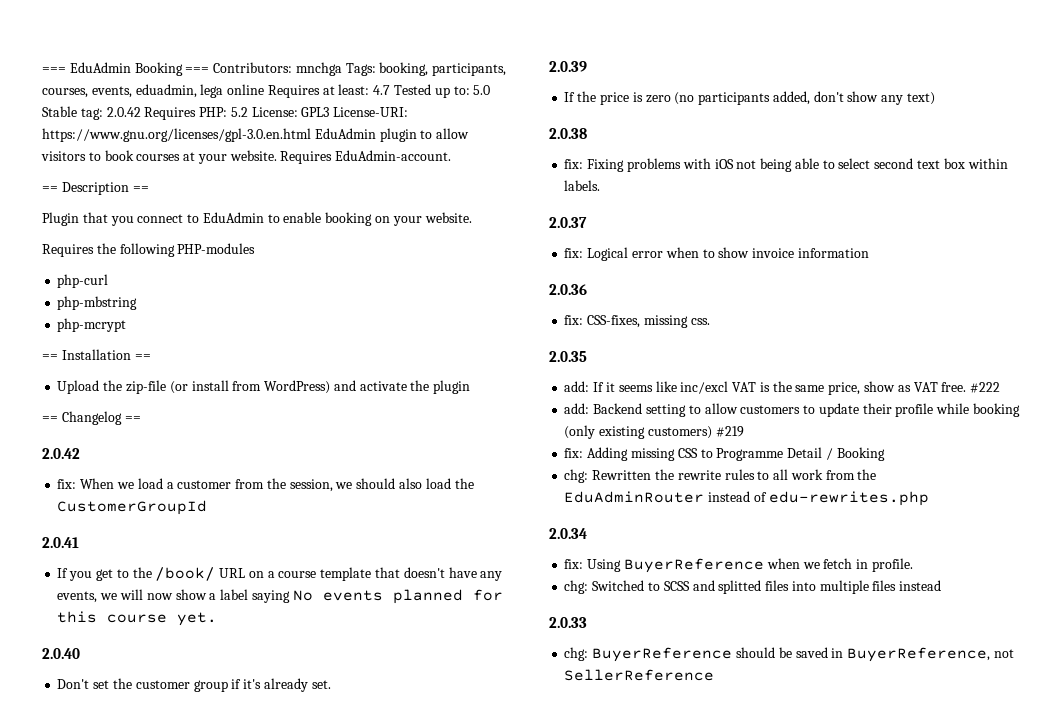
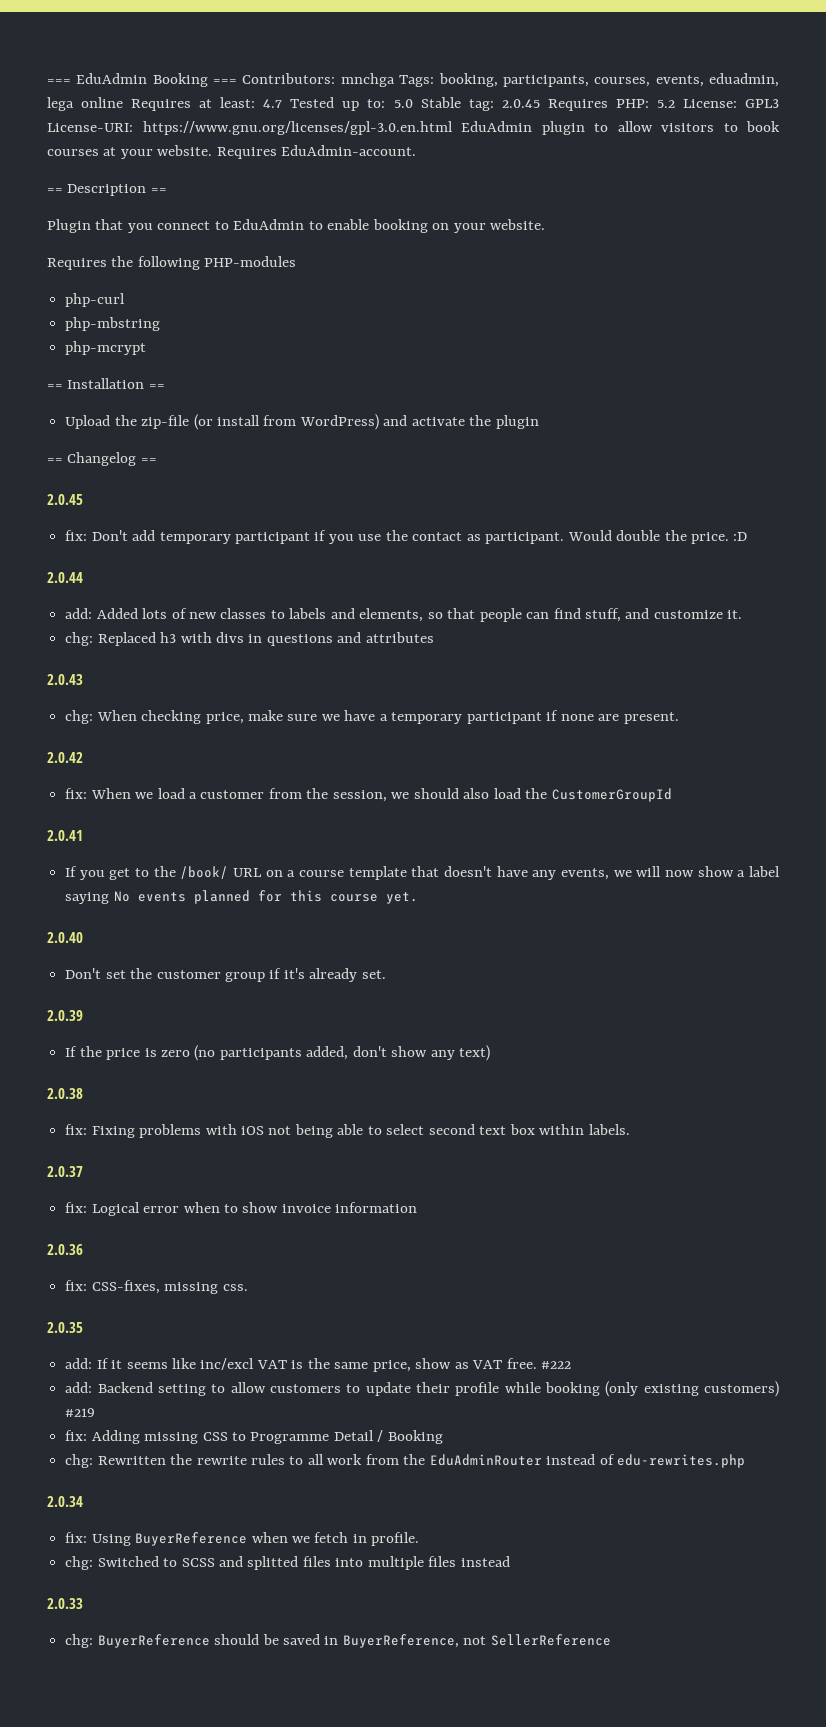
- === EduAdmin Booking === Contributors: mnchga Tags: booking, participants, courses, events, eduadmin, lega online Requires at least: 4.7 Tested up to: 5.0 Stable tag: 2.0.42 Requires PHP: 5.2 License: GPL3 License-URI: https://www.gnu.org/licenses/gpl-3.0.en.html EduAdmin plugin to allow visitors to book courses at your website.
+ === EduAdmin Booking === Contributors: mnchga Tags: booking, participants, courses, events, eduadmin, lega online Requires at least: 4.7 Tested up to: 5.0 Stable tag: 2.0.45 Requires PHP: 5.2 License: GPL3 License-URI: https://www.gnu.org/licenses/gpl-3.0.en.html EduAdmin plugin to allow visitors to book courses at your website.
  == Changelog ==
+ 2.0.45
+ fix: Don't add temporary participant if you use the contact as participant. Would double the price. :D
+ 2.0.44
+ add: Added lots of new classes to labels and elements, so that people can find stuff, and customize it.
+ chg: Replaced h3 with divs in questions and attributes
+ 2.0.43
+ chg: When checking price, make sure we have a temporary participant if none are present.

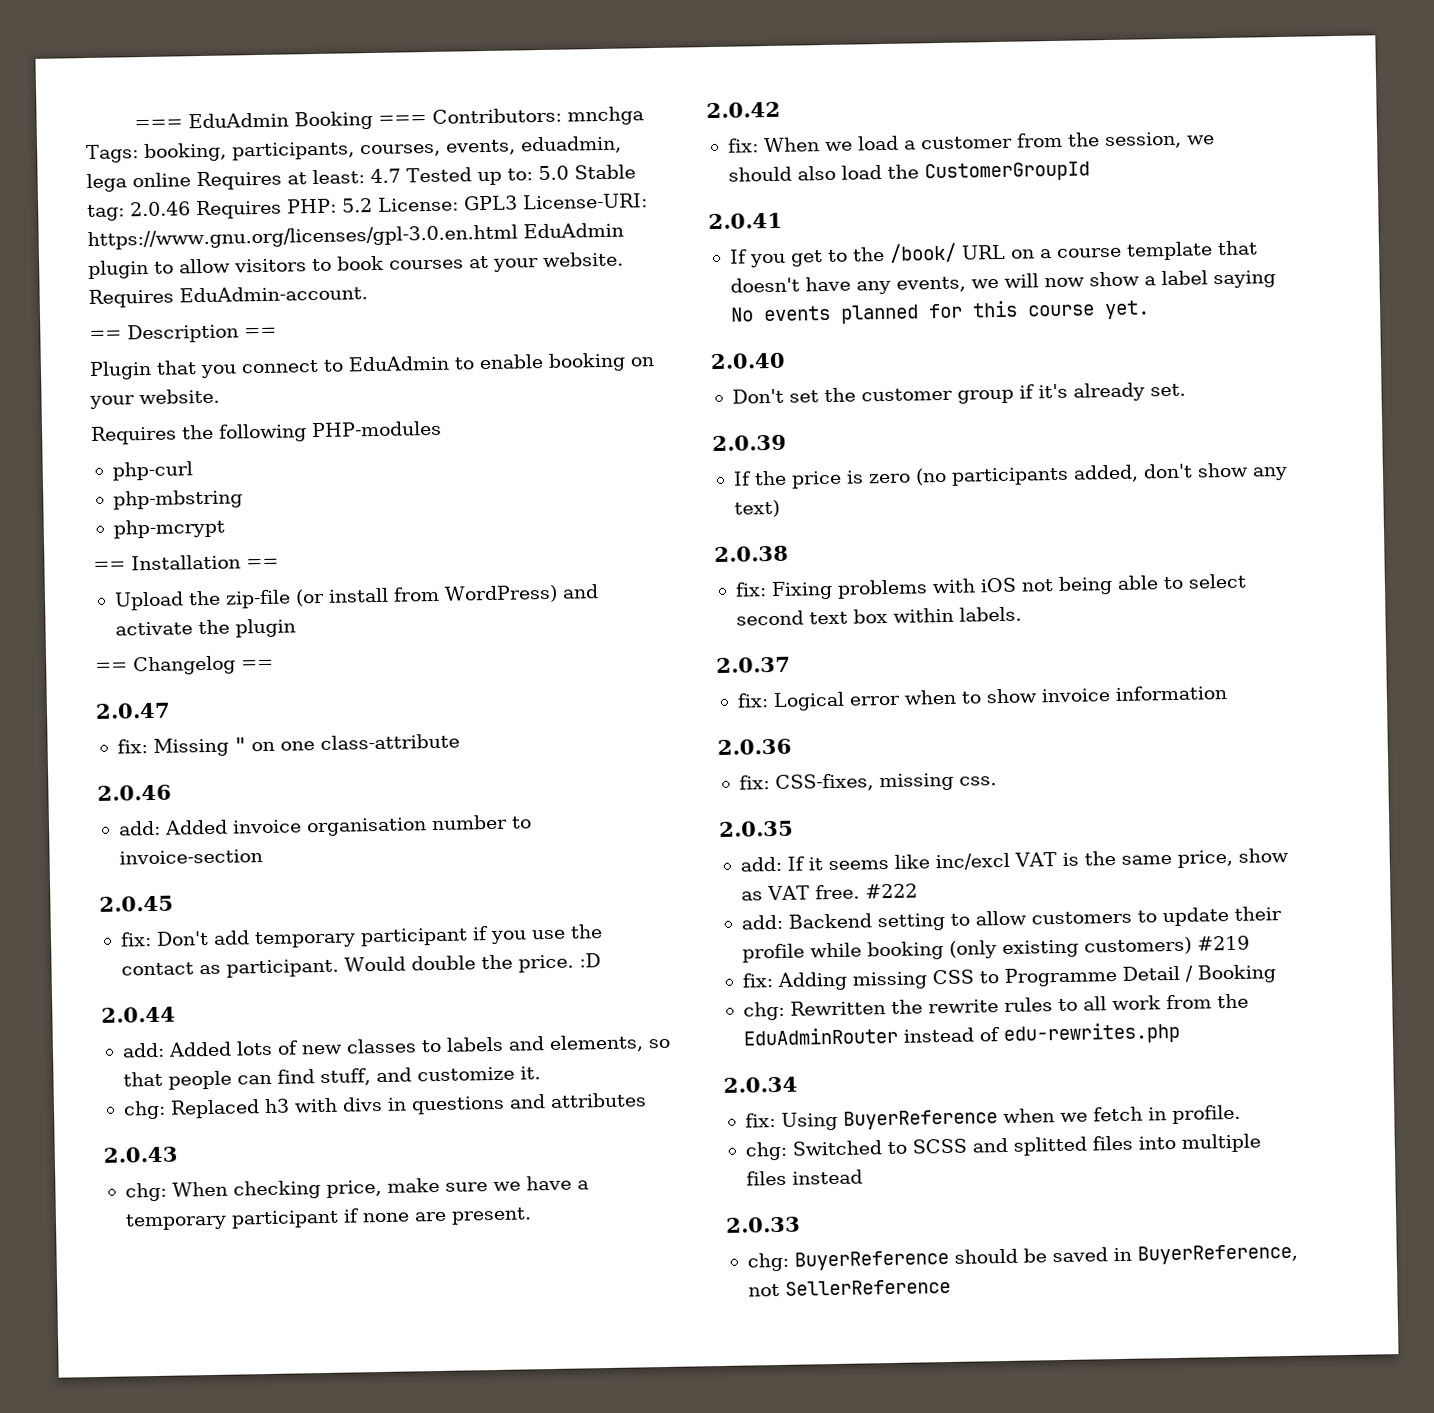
- === EduAdmin Booking === Contributors: mnchga Tags: booking, participants, courses, events, eduadmin, lega online Requires at least: 4.7 Tested up to: 5.0 Stable tag: 2.0.45 Requires PHP: 5.2 License: GPL3 License-URI: https://www.gnu.org/licenses/gpl-3.0.en.html EduAdmin plugin to allow visitors to book courses at your website.
+ === EduAdmin Booking === Contributors: mnchga Tags: booking, participants, courses, events, eduadmin, lega online Requires at least: 4.7 Tested up to: 5.0 Stable tag: 2.0.46 Requires PHP: 5.2 License: GPL3 License-URI: https://www.gnu.org/licenses/gpl-3.0.en.html EduAdmin plugin to allow visitors to book courses at your website.
+ 2.0.47
+ fix: Missing " on one class-attribute
+ 2.0.46
+ add: Added invoice organisation number to invoice-section

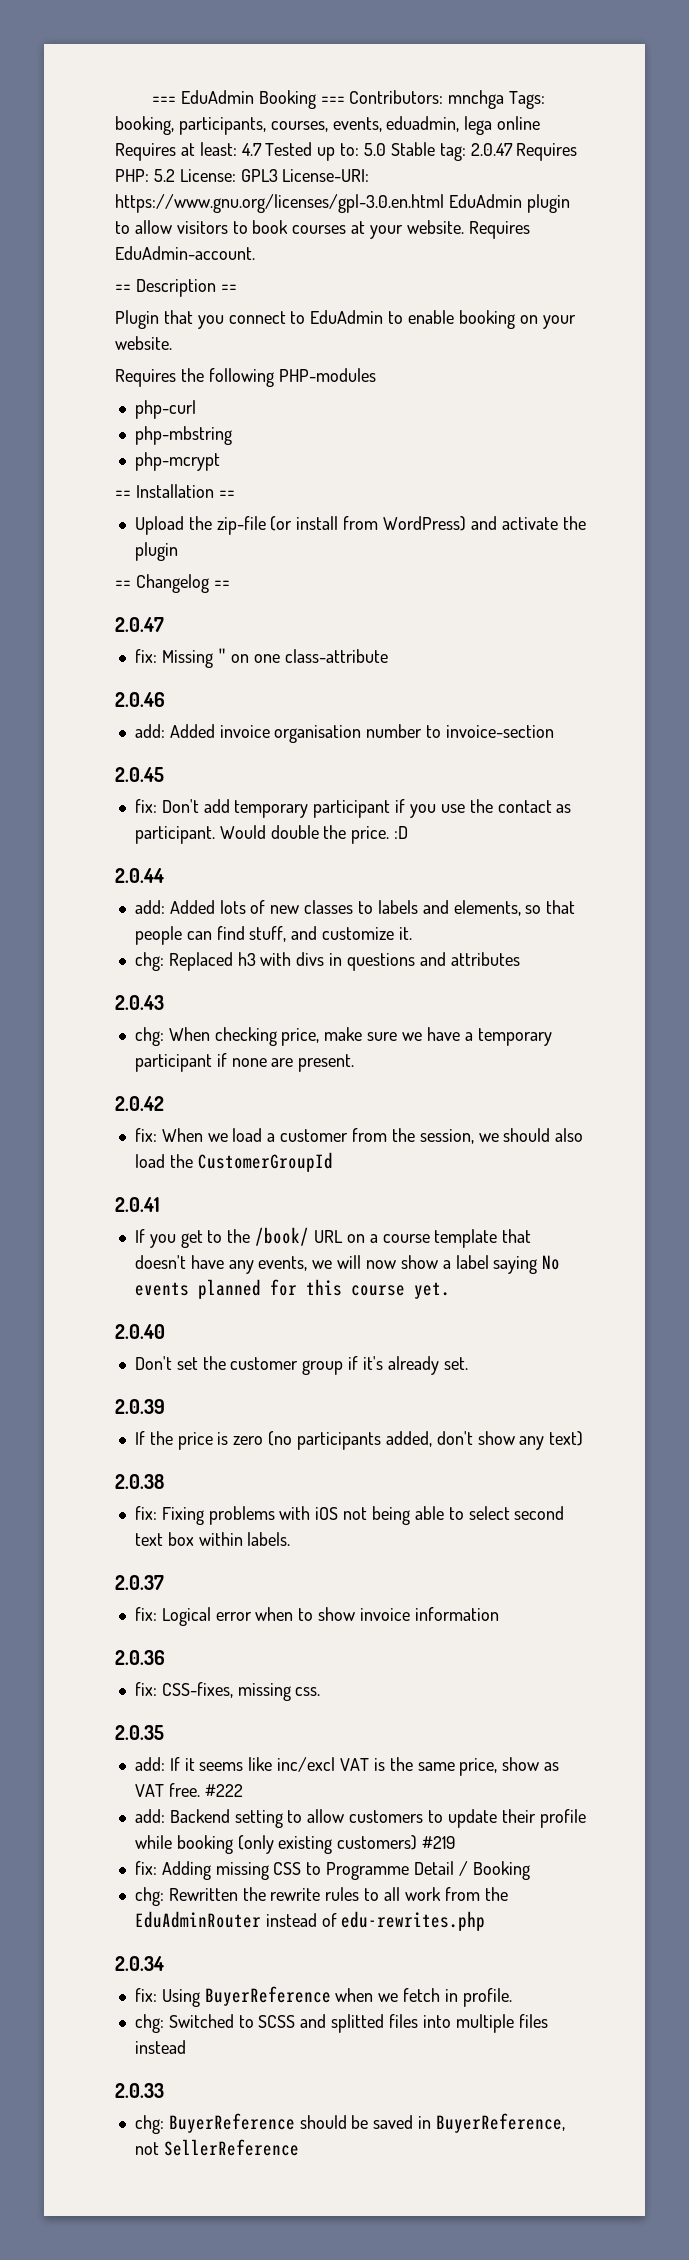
- === EduAdmin Booking === Contributors: mnchga Tags: booking, participants, courses, events, eduadmin, lega online Requires at least: 4.7 Tested up to: 5.0 Stable tag: 2.0.46 Requires PHP: 5.2 License: GPL3 License-URI: https://www.gnu.org/licenses/gpl-3.0.en.html EduAdmin plugin to allow visitors to book courses at your website.
+ === EduAdmin Booking === Contributors: mnchga Tags: booking, participants, courses, events, eduadmin, lega online Requires at least: 4.7 Tested up to: 5.0 Stable tag: 2.0.47 Requires PHP: 5.2 License: GPL3 License-URI: https://www.gnu.org/licenses/gpl-3.0.en.html EduAdmin plugin to allow visitors to book courses at your website.

